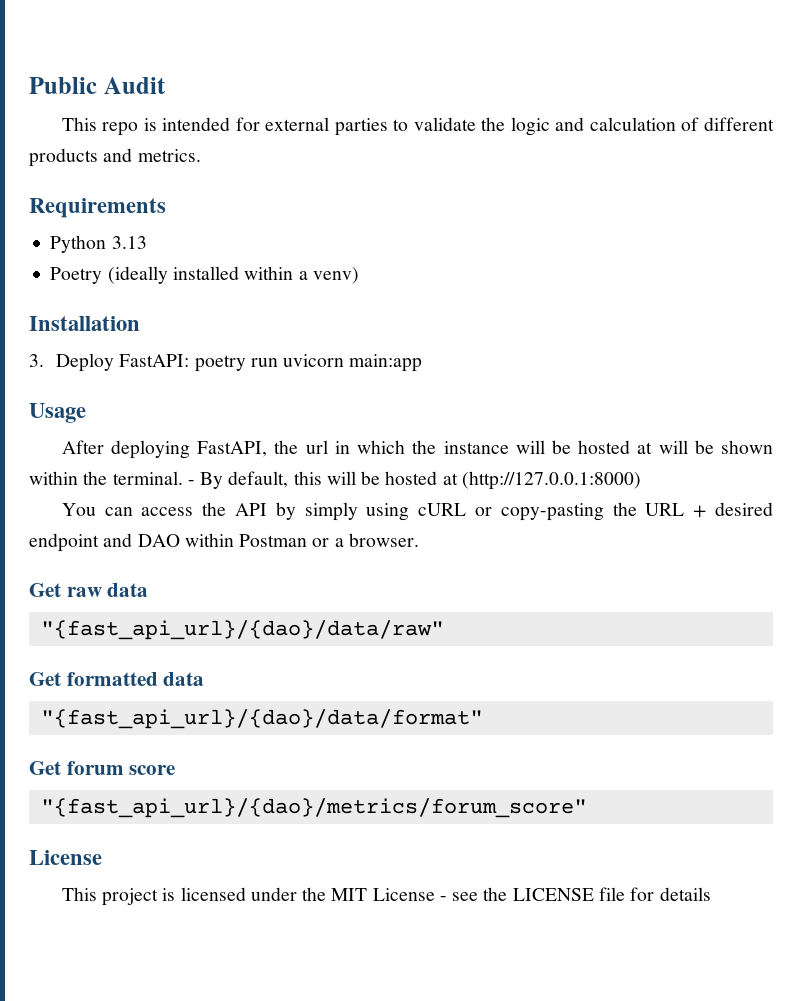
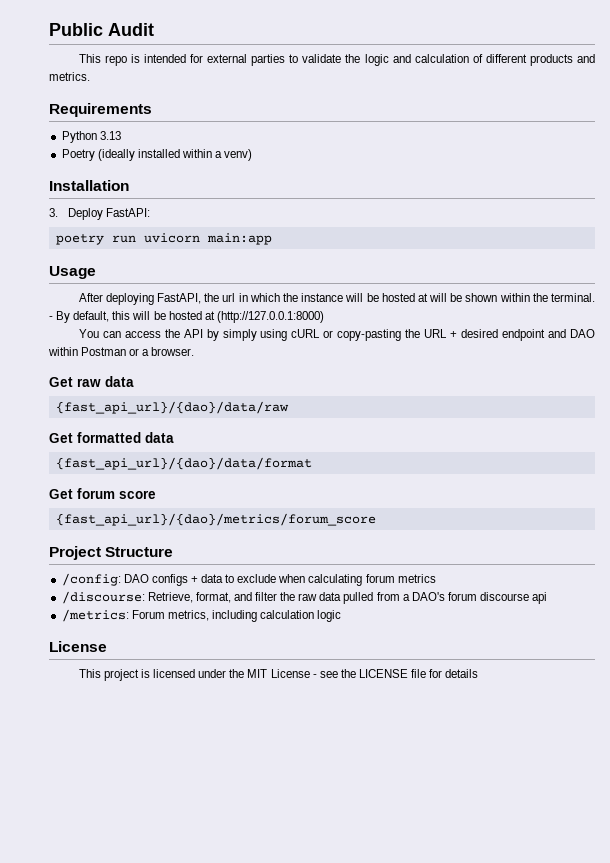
- 3. Deploy FastAPI: poetry run uvicorn main:app
+ 3. Deploy FastAPI:
+ poetry run uvicorn main:app
- "{fast_api_url}/{dao}/data/raw"
+ {fast_api_url}/{dao}/data/raw
- "{fast_api_url}/{dao}/data/format"
+ {fast_api_url}/{dao}/data/format
- "{fast_api_url}/{dao}/metrics/forum_score"
+ {fast_api_url}/{dao}/metrics/forum_score
+ Project Structure
+ /config: DAO configs + data to exclude when calculating forum metrics
+ /discourse: Retrieve, format, and filter the raw data pulled from a DAO's forum discourse api
+ /metrics: Forum metrics, including calculation logic

